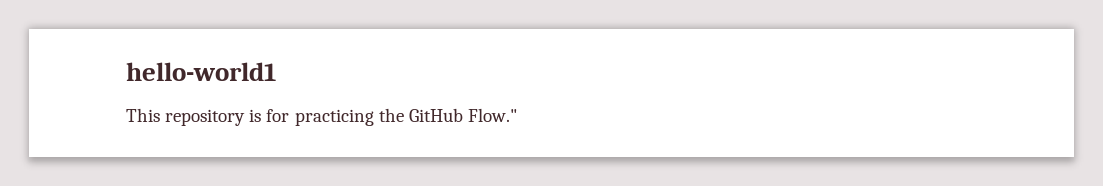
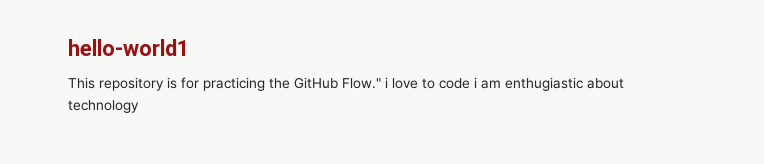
- This repository is for practicing the GitHub Flow."
+ This repository is for practicing the GitHub Flow." i love to code i am enthugiastic about technology

